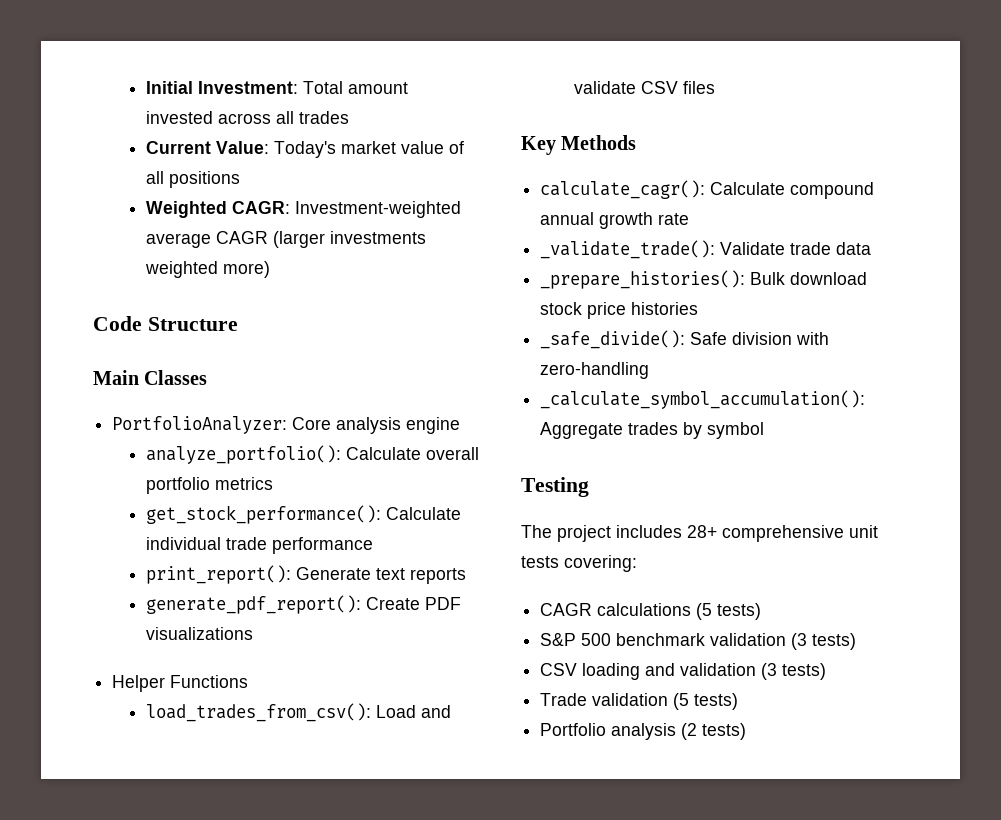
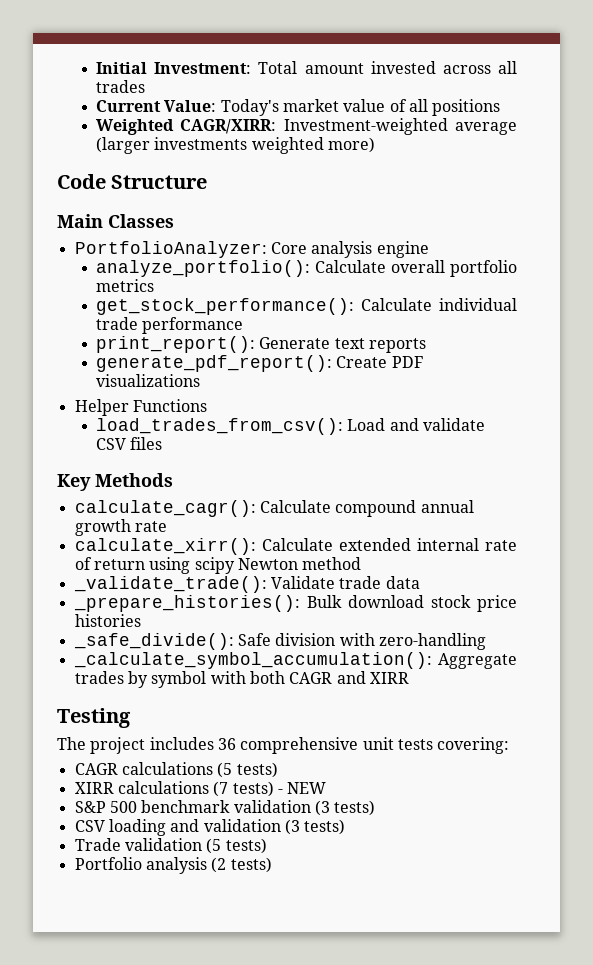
- Weighted CAGR: Investment-weighted average CAGR (larger investments weighted more)
+ Weighted CAGR/XIRR: Investment-weighted average (larger investments weighted more)
+ calculate_xirr(): Calculate extended internal rate of return using scipy Newton method
- _calculate_symbol_accumulation(): Aggregate trades by symbol
+ _calculate_symbol_accumulation(): Aggregate trades by symbol with both CAGR and XIRR
- The project includes 28+ comprehensive unit tests covering:
+ The project includes 36 comprehensive unit tests covering:
+ XIRR calculations (7 tests) - NEW

